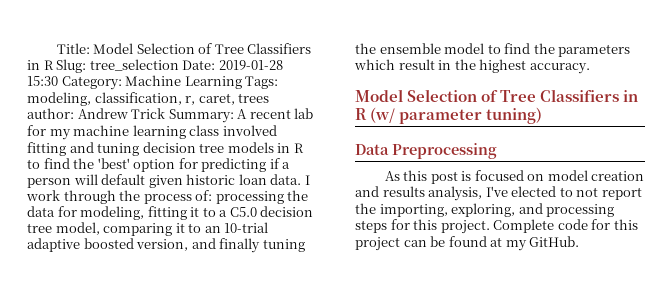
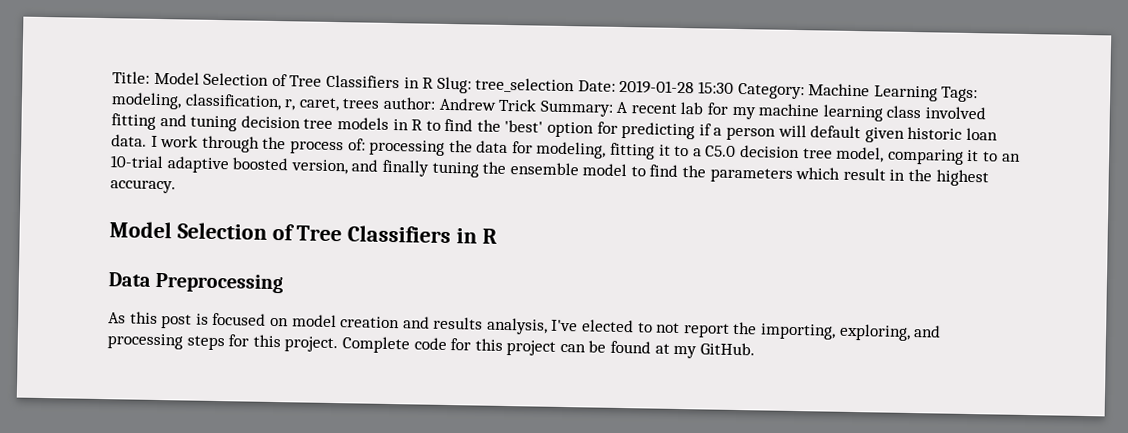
  I work through the process of: processing the data for modeling, fitting it to a C5.0 decision tree model, comparing it to an 10-trial adaptive boosted version, and finally tuning the ensemble model to find the parameters which result in the highest accuracy.
- Model Selection of Tree Classifiers in R (w/ parameter tuning)
+ Model Selection of Tree Classifiers in R

